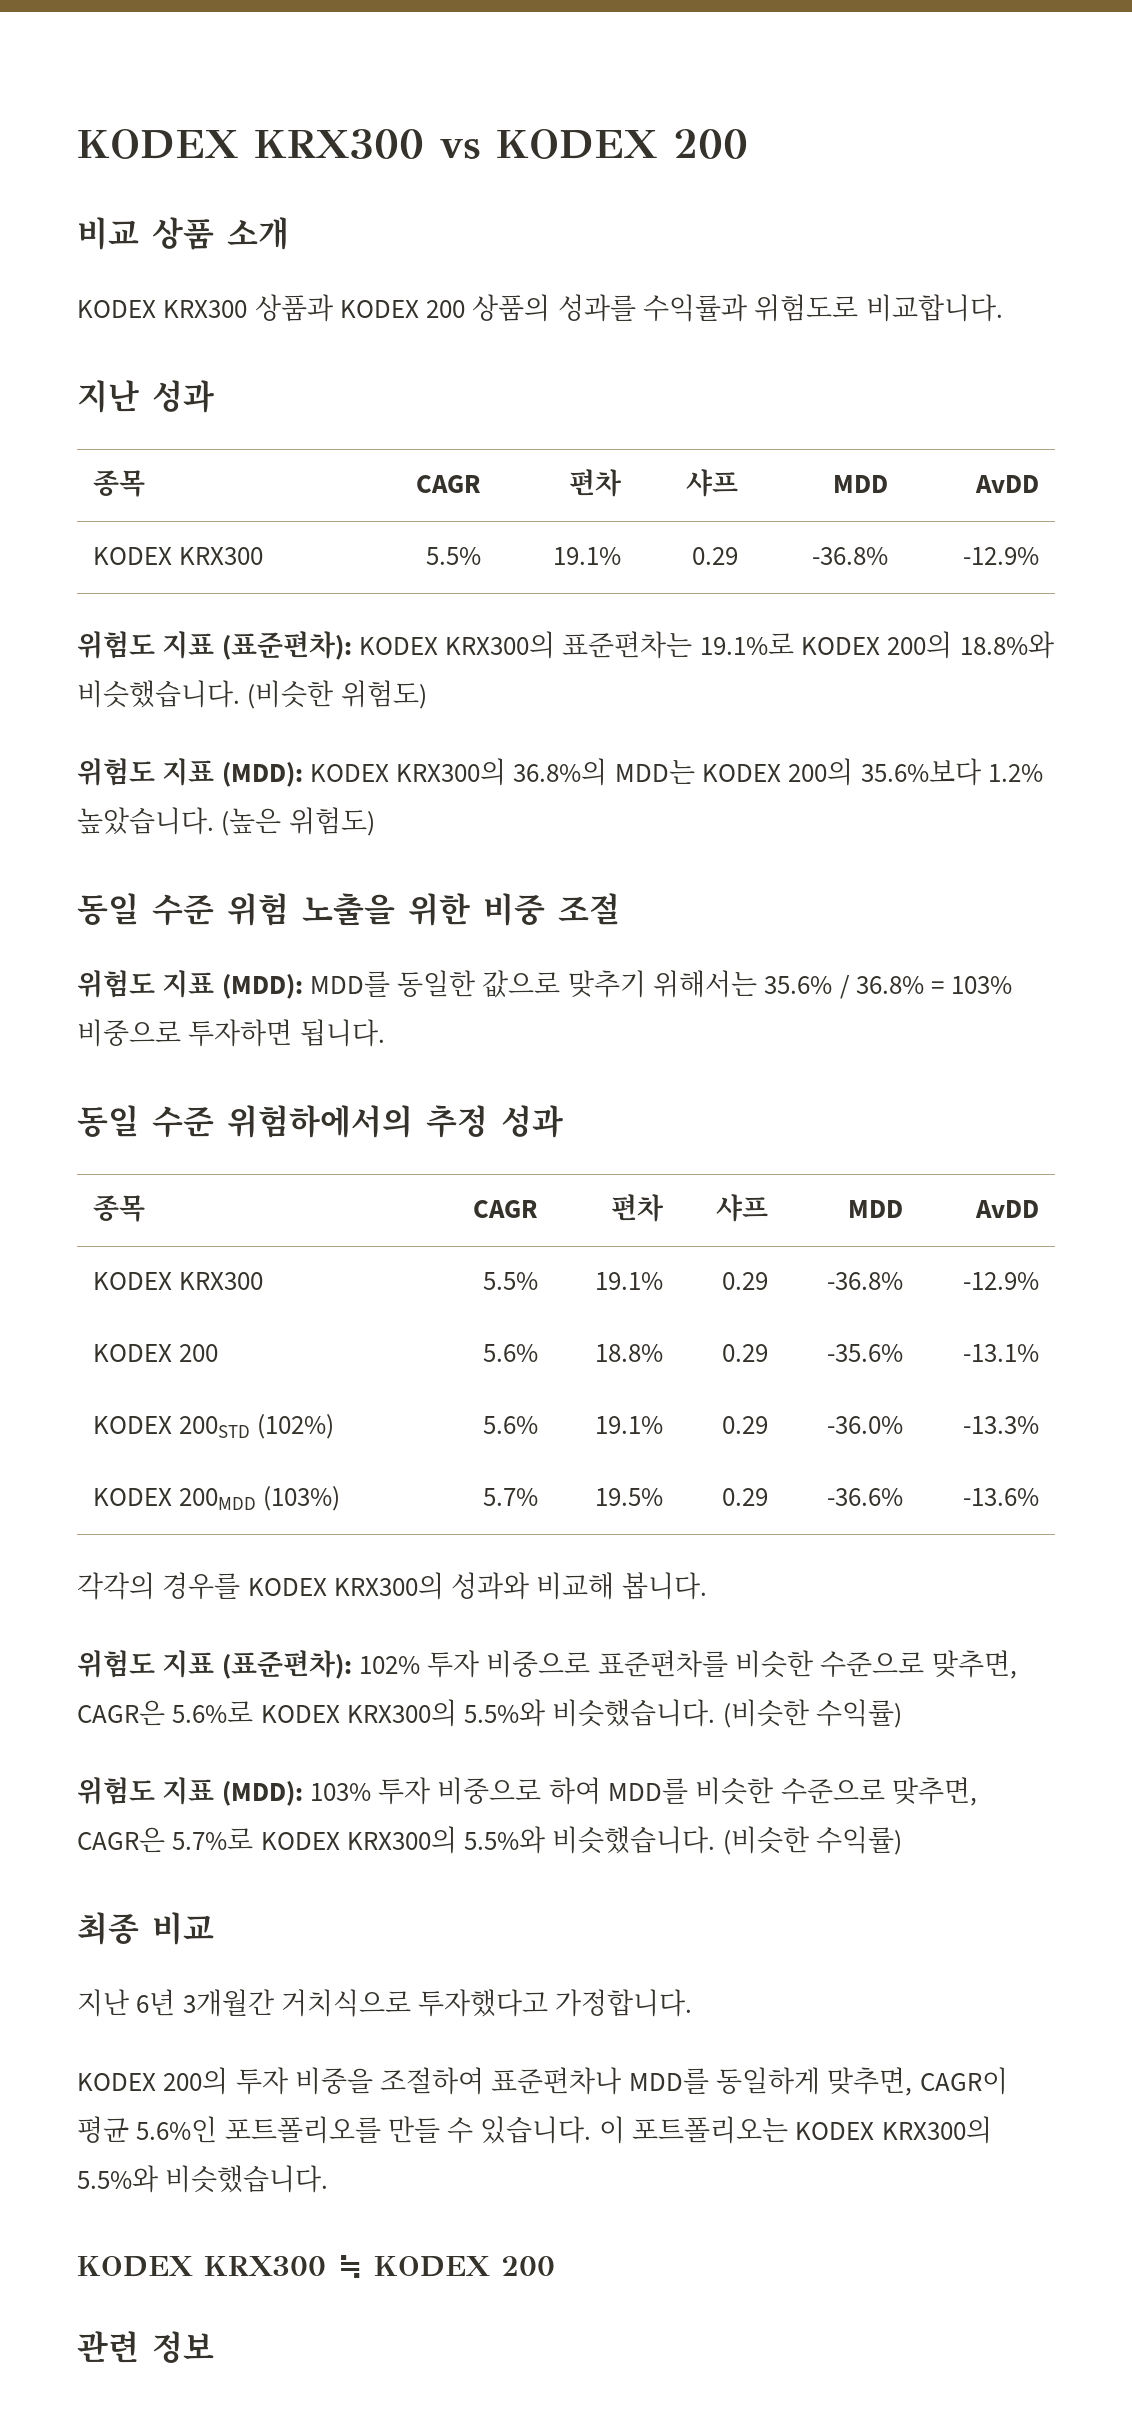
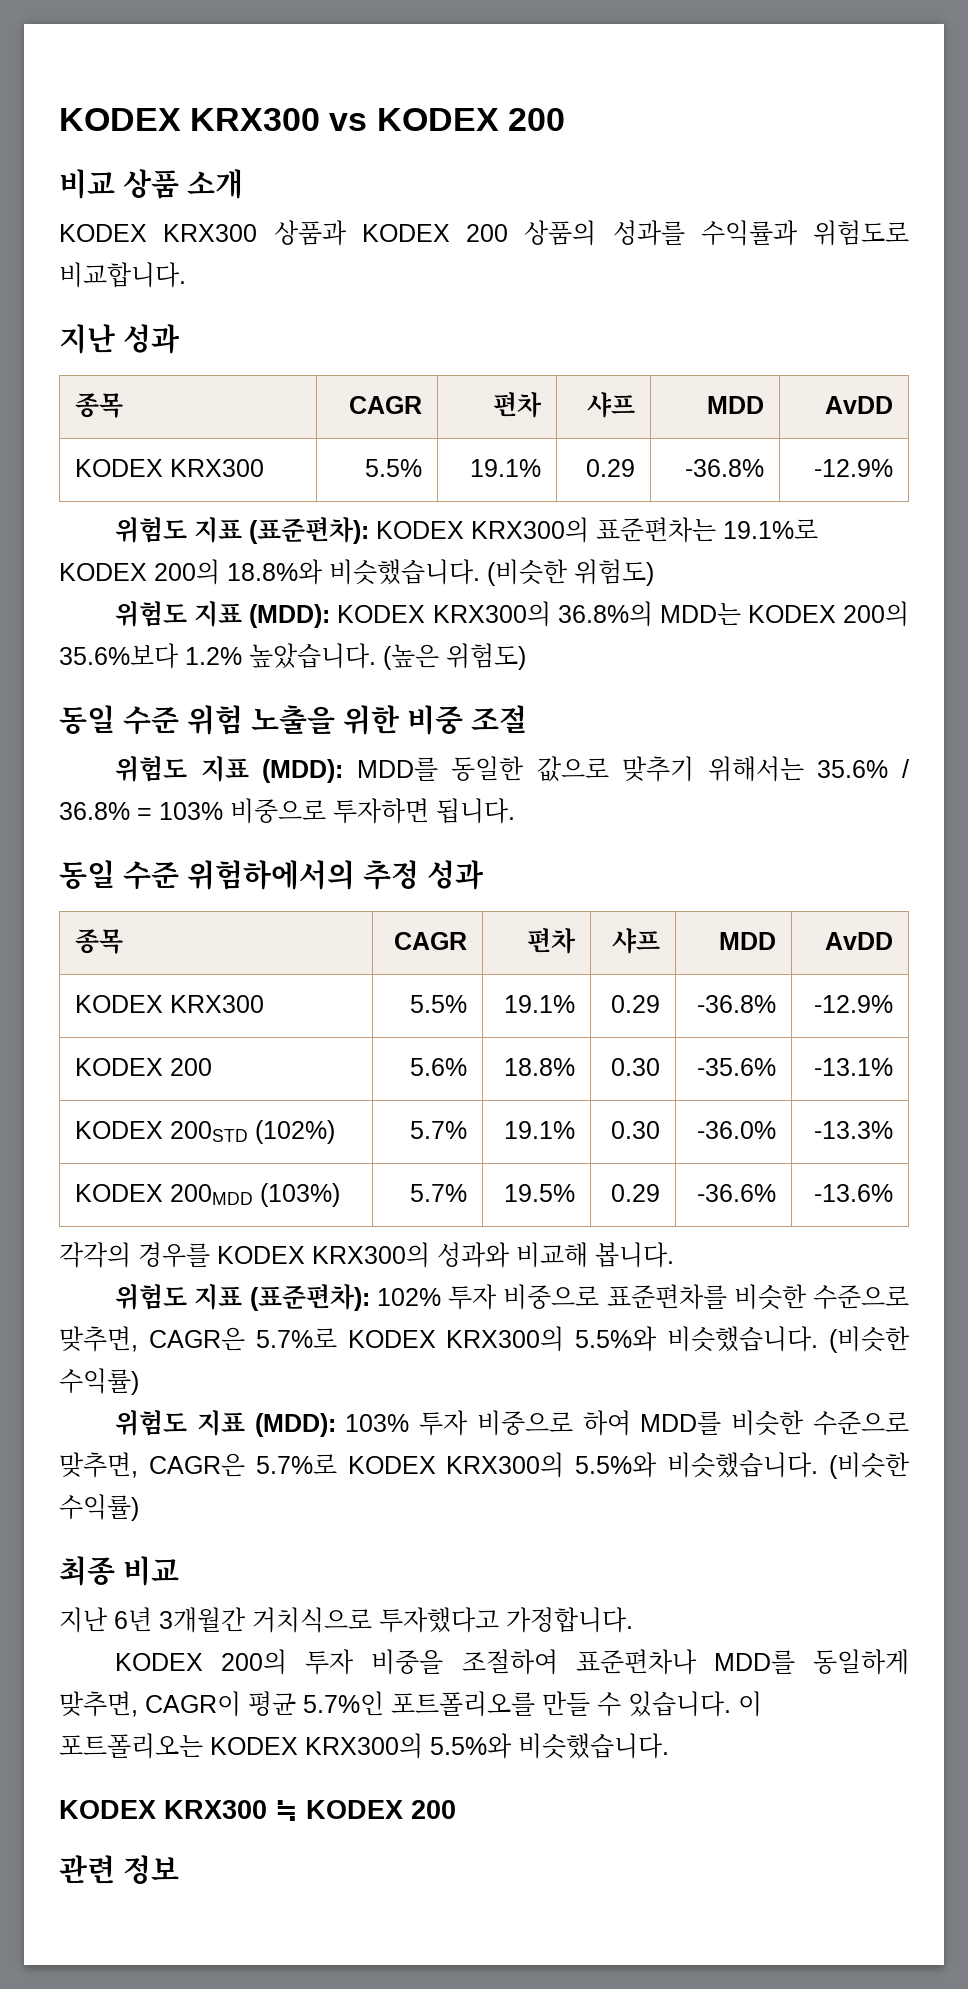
- KODEX 200 | 5.6% | 18.8% | 0.29 | -35.6% | -13.1%
+ KODEX 200 | 5.6% | 18.8% | 0.30 | -35.6% | -13.1%
- KODEX 200STD (102%) | 5.6% | 19.1% | 0.29 | -36.0% | -13.3%
+ KODEX 200STD (102%) | 5.7% | 19.1% | 0.30 | -36.0% | -13.3%
- 위험도 지표 (표준편차): 102% 투자 비중으로 표준편차를 비슷한 수준으로 맞추면, CAGR은 5.6%로 KODEX KRX300의 5.5%와 비슷했습니다.
+ 위험도 지표 (표준편차): 102% 투자 비중으로 표준편차를 비슷한 수준으로 맞추면, CAGR은 5.7%로 KODEX KRX300의 5.5%와 비슷했습니다.
- KODEX 200의 투자 비중을 조절하여 표준편차나 MDD를 동일하게 맞추면, CAGR이 평균 5.6%인 포트폴리오를 만들 수 있습니다.
+ KODEX 200의 투자 비중을 조절하여 표준편차나 MDD를 동일하게 맞추면, CAGR이 평균 5.7%인 포트폴리오를 만들 수 있습니다.

